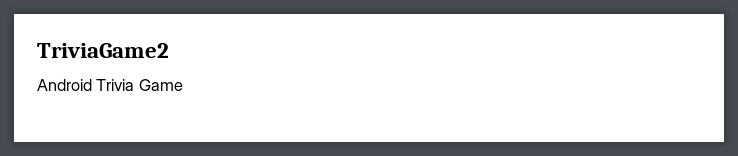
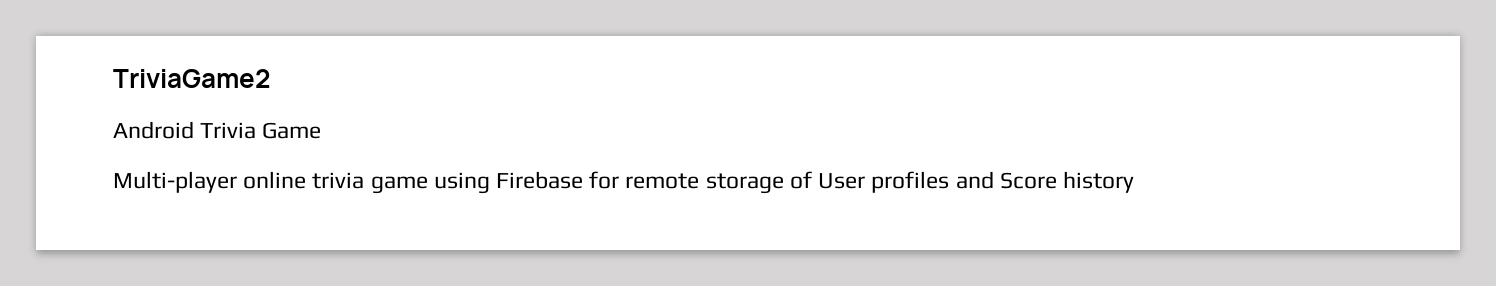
+ Multi-player online trivia game using Firebase for remote storage of User profiles and Score history

